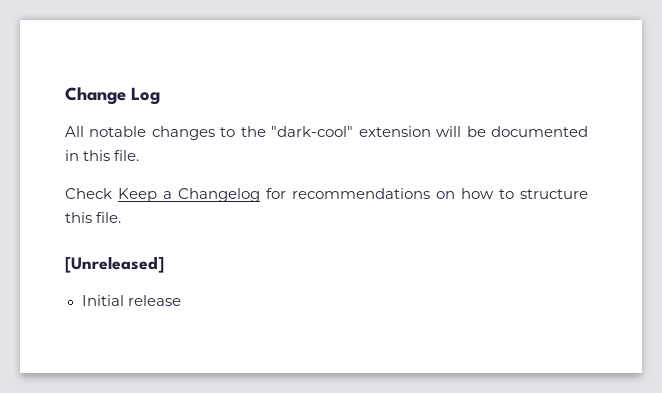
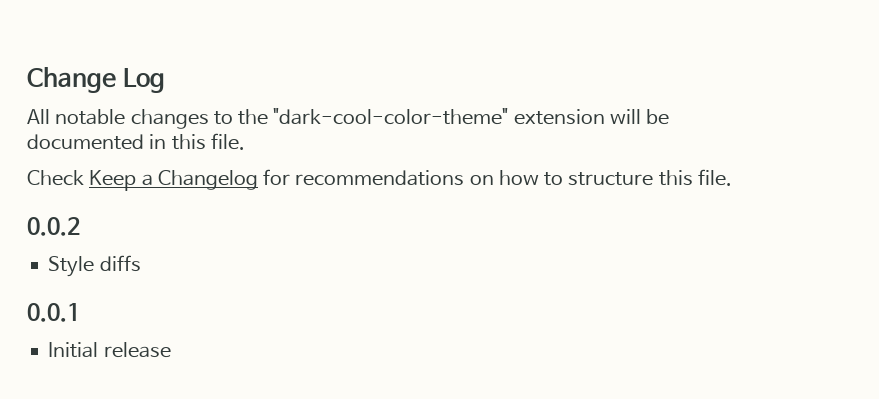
- All notable changes to the "dark-cool" extension will be documented in this file.
+ All notable changes to the "dark-cool-color-theme" extension will be documented in this file.
- [Unreleased]
+ 0.0.2
+ Style diffs
+ 0.0.1

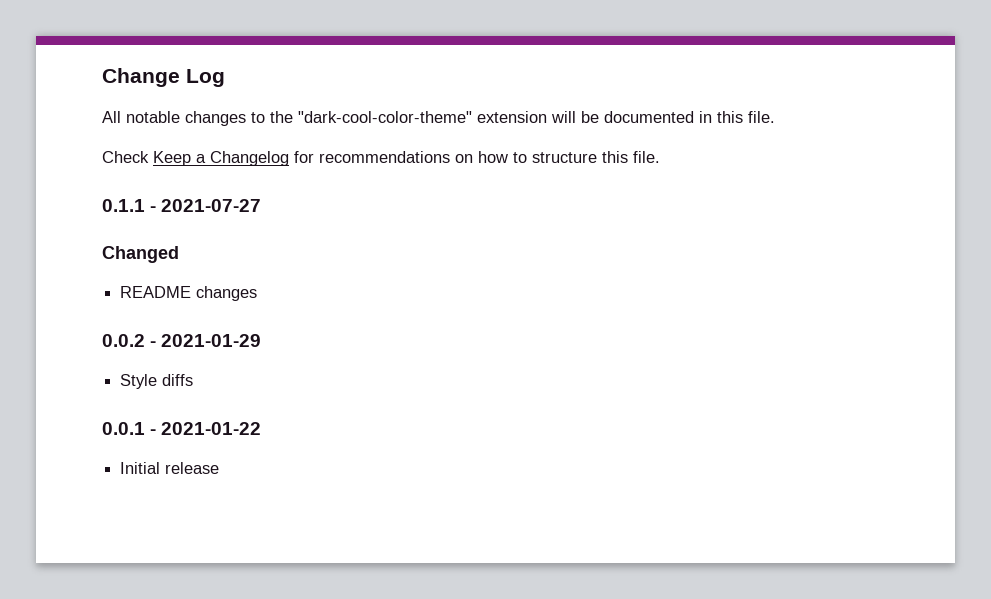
+ 0.1.1 - 2021-07-27
+ Changed
+ README changes
- 0.0.2
+ 0.0.2 - 2021-01-29
- 0.0.1
+ 0.0.1 - 2021-01-22

